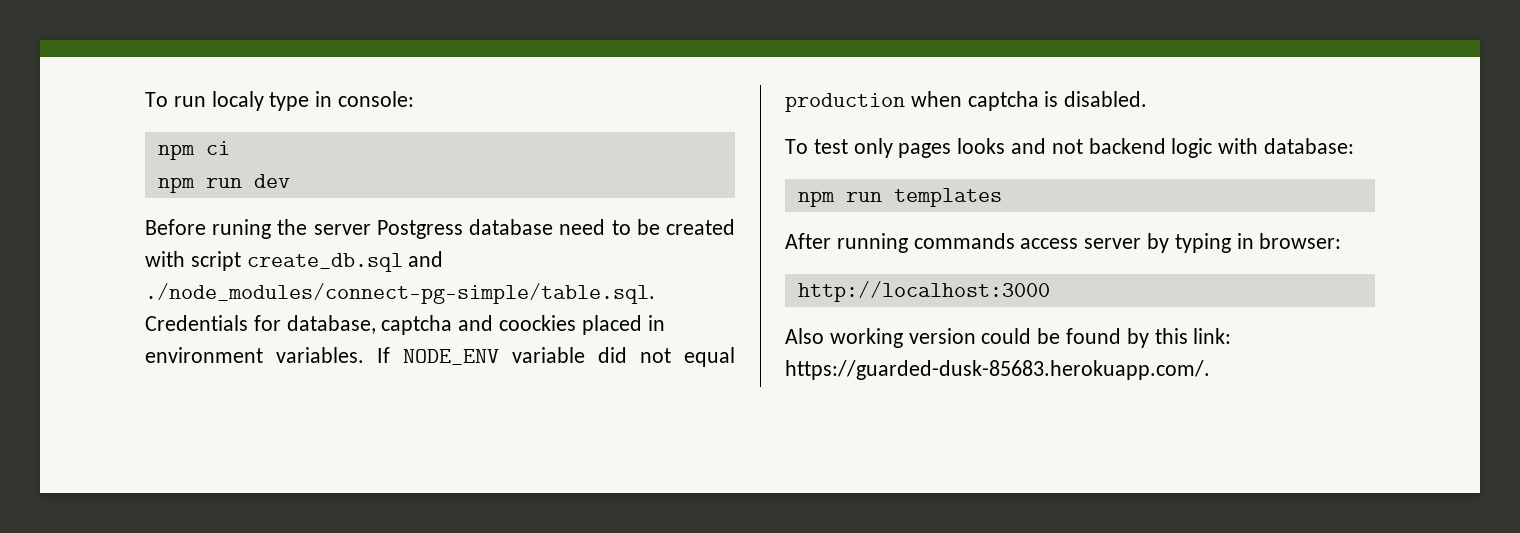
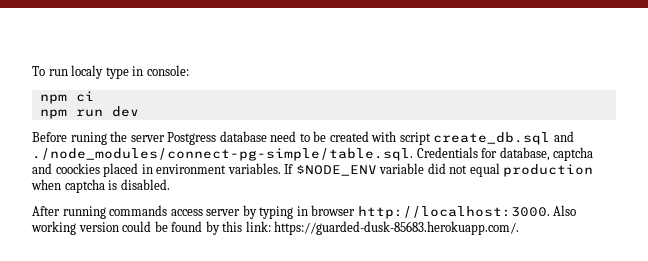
- If NODE_ENV variable did not equal production when captcha is disabled.
+ If $NODE_ENV variable did not equal production when captcha is disabled.
- To test only pages looks and not backend logic with database:
- npm run templates
- After running commands access server by typing in browser:
- http://localhost:3000
- Also working version could be found by this link: https://guarded-dusk-85683.herokuapp.com/.
+ After running commands access server by typing in browser http://localhost:3000. Also working version could be found by this link: https://guarded-dusk-85683.herokuapp.com/.

